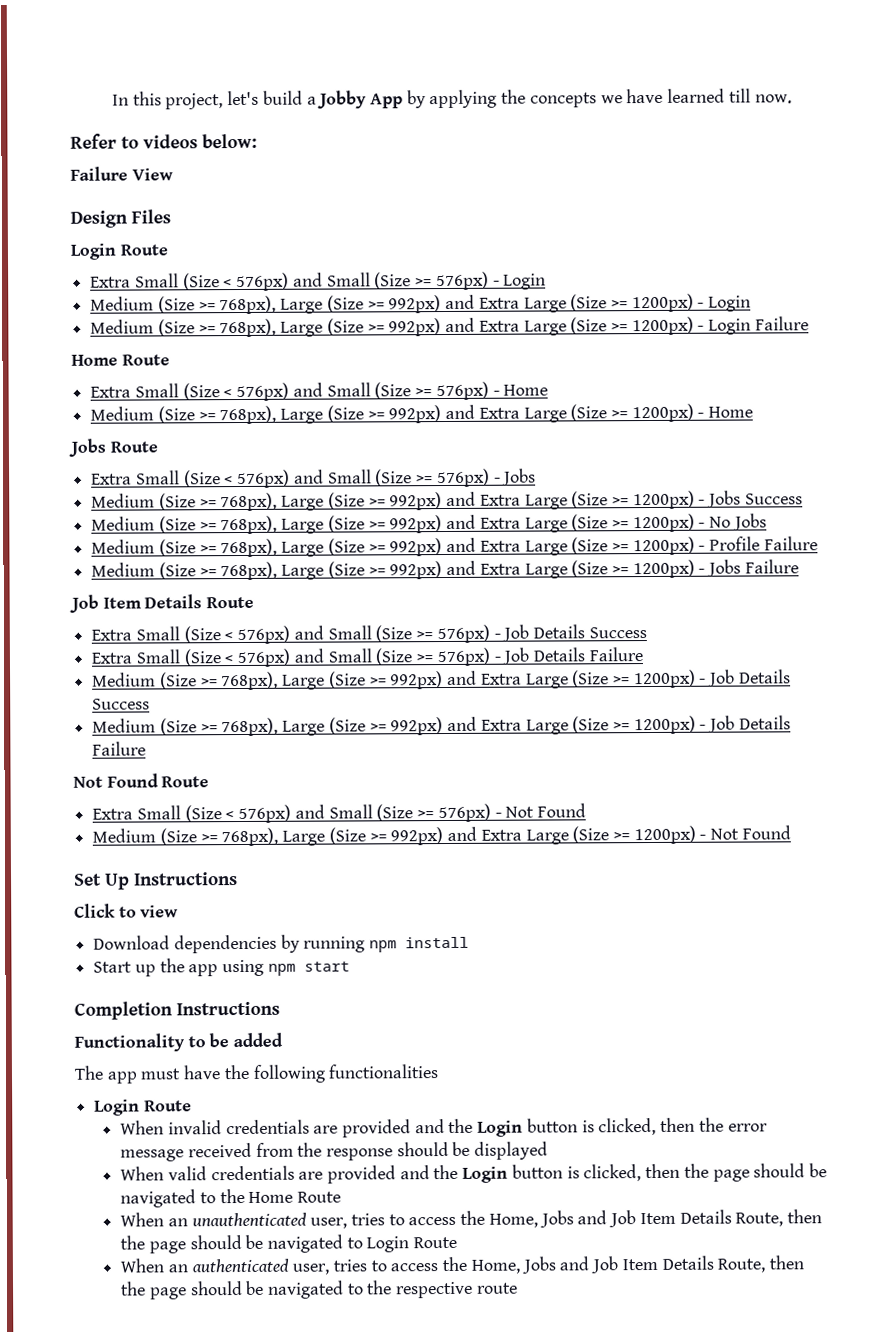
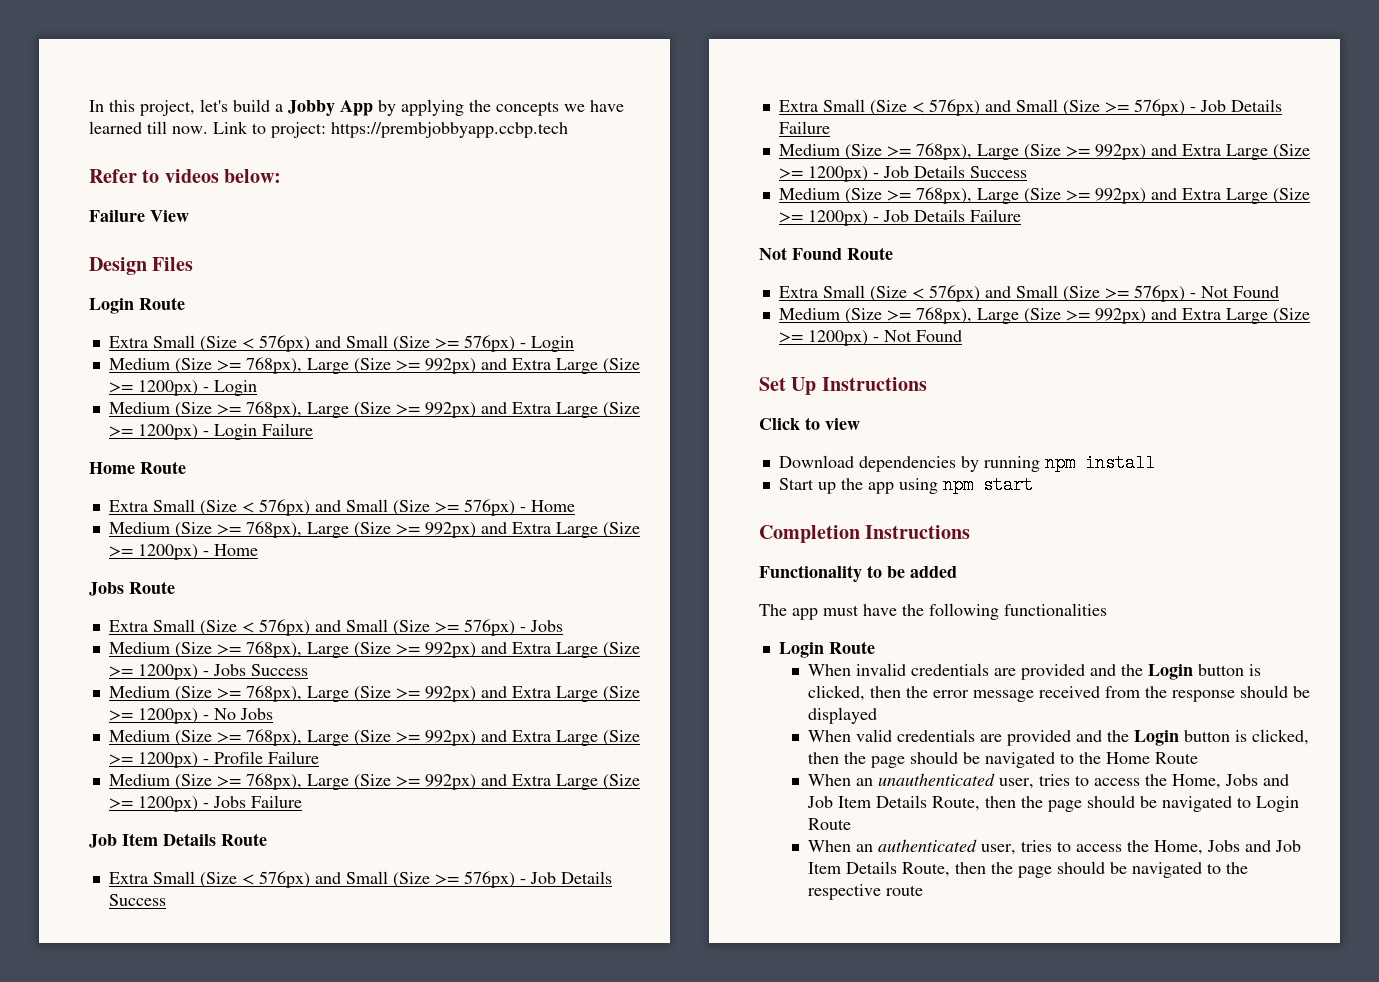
+ Link to project: https://prembjobbyapp.ccbp.tech

